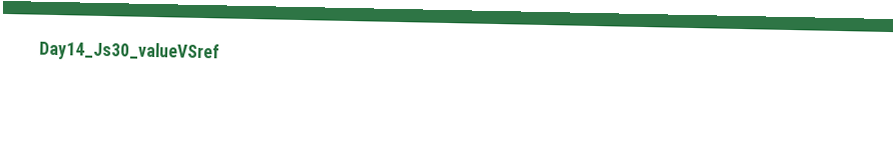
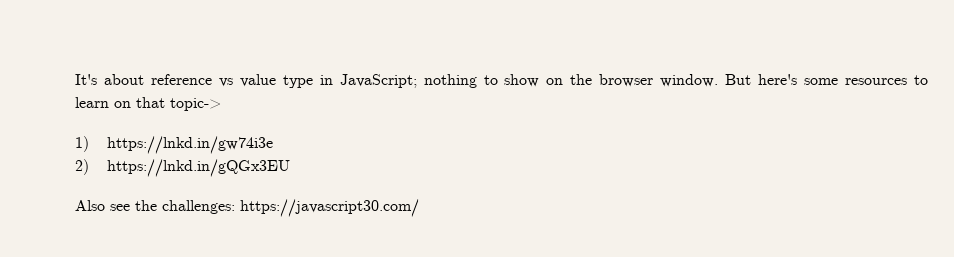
- Day14_Js30_valueVSref
+ It's about reference vs value type in JavaScript; nothing to show on the browser window. But here's some resources to learn on that topic->
+ 1) https://lnkd.in/gw74i3e
+ 2) https://lnkd.in/gQGx3EU
+ Also see the challenges: https://javascript30.com/

